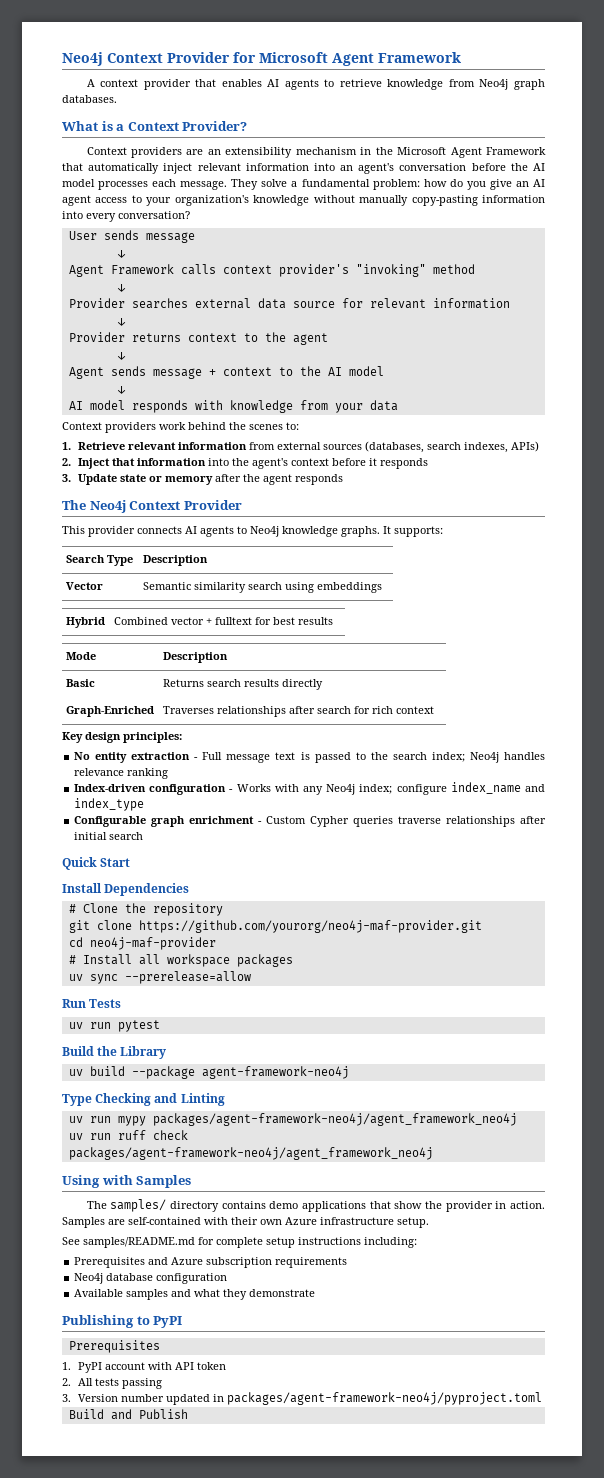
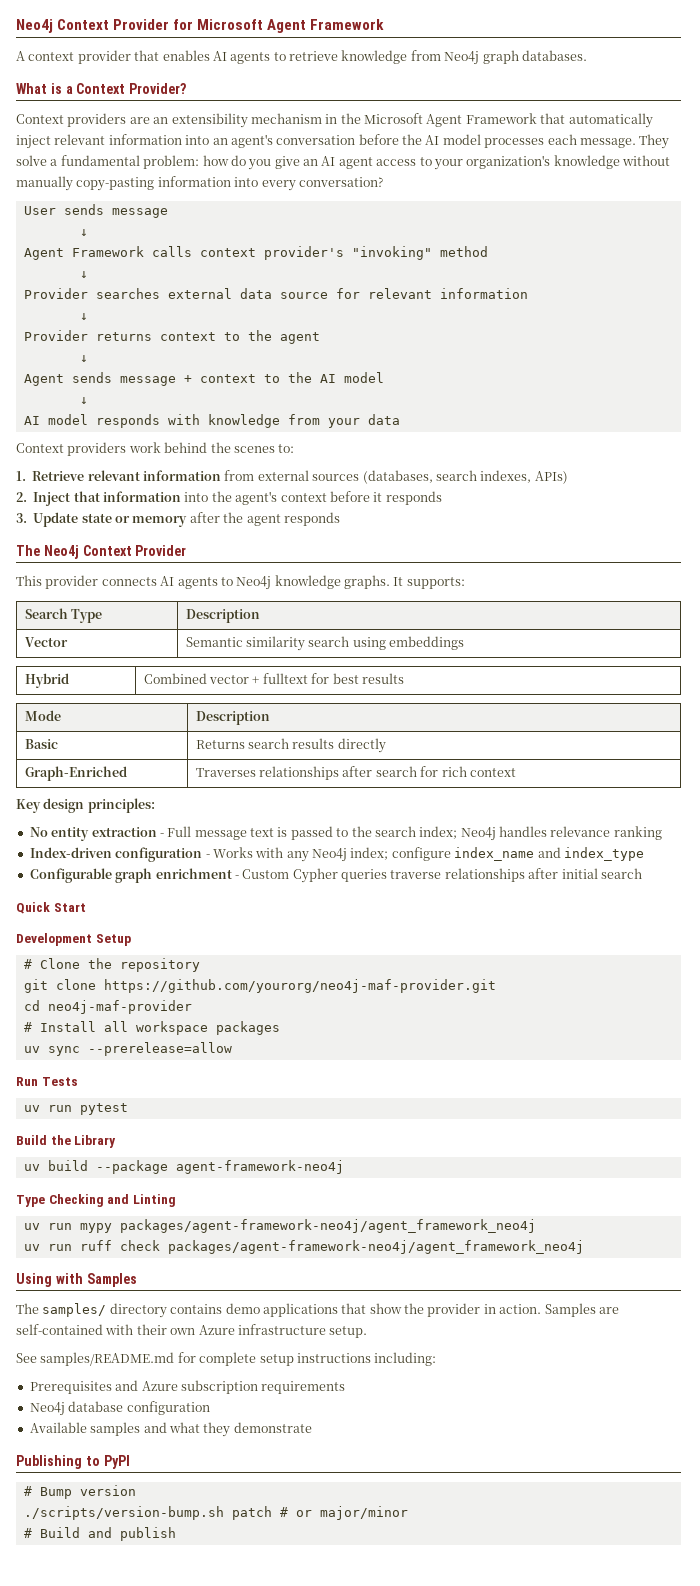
- Install Dependencies
+ Development Setup
  Publishing to PyPI
- Prerequisites
- 1. PyPI account with API token
- 2. All tests passing
- 3. Version number updated in packages/agent-framework-neo4j/pyproject.toml
- Build and Publish
+ # Bump version
+ ./scripts/version-bump.sh patch # or major/minor
+ # Build and publish

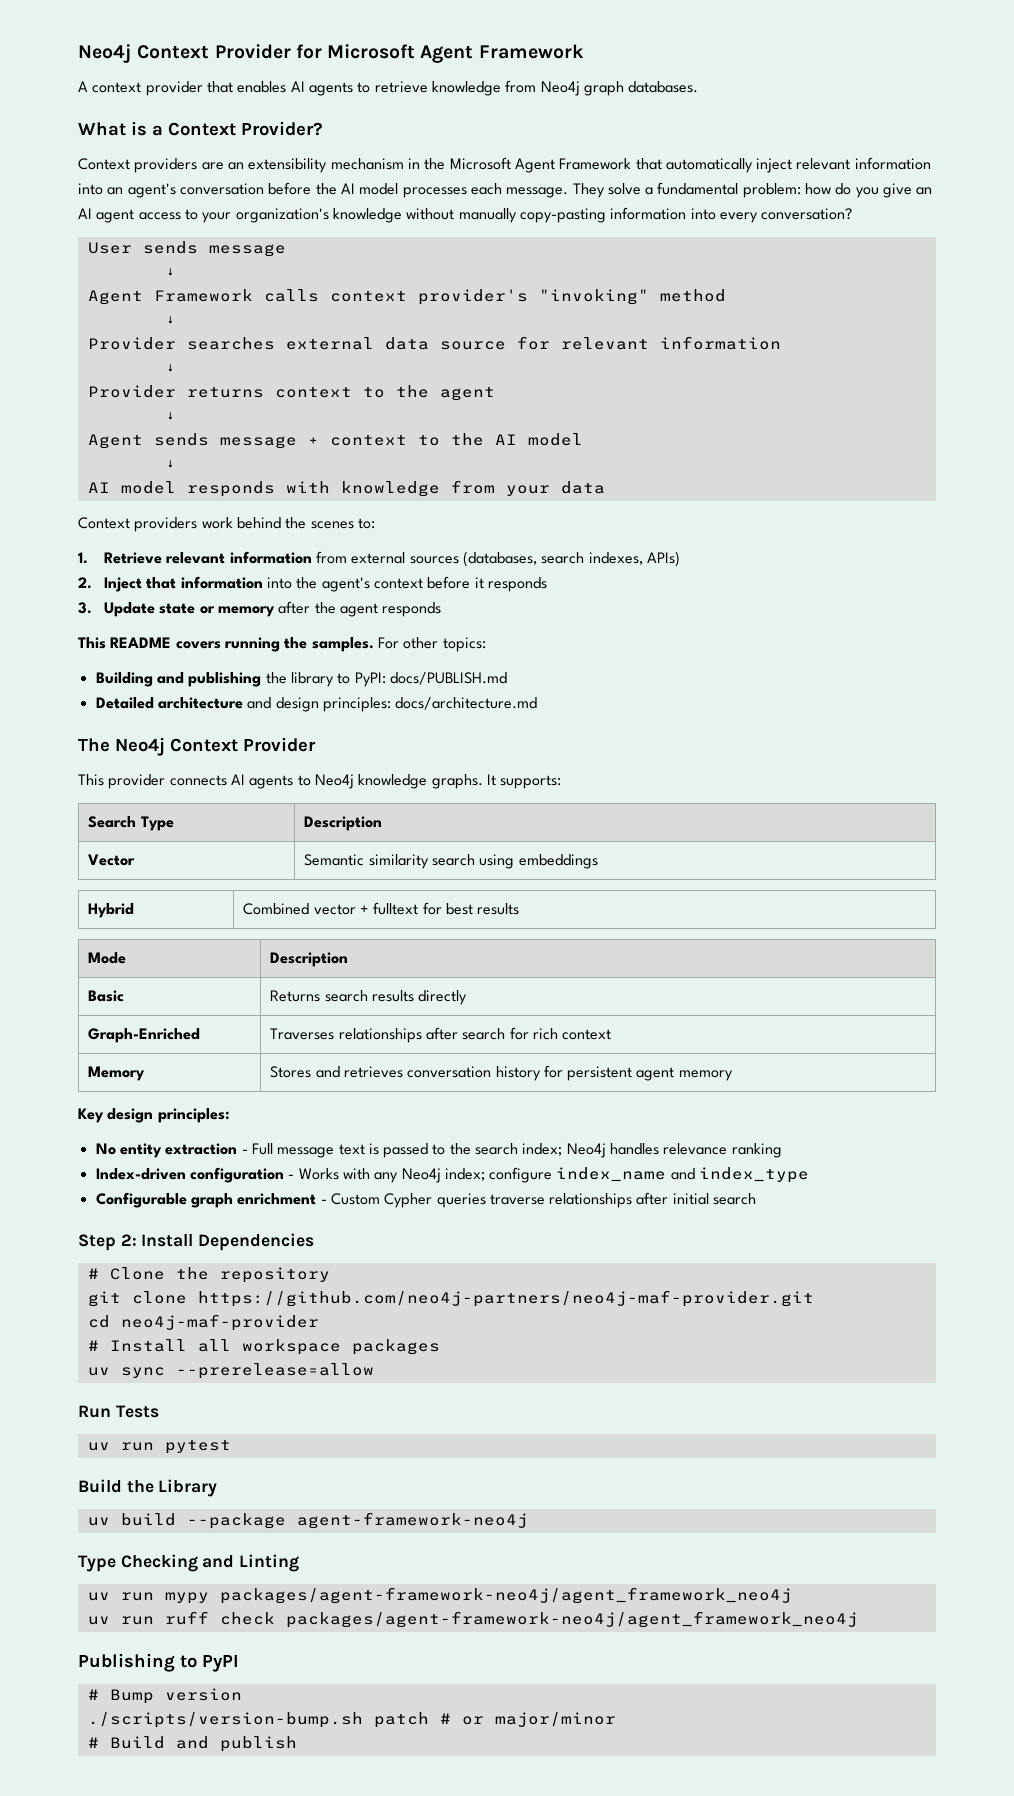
+ This README covers running the samples. For other topics:
+ Building and publishing the library to PyPI: docs/PUBLISH.md
+ Detailed architecture and design principles: docs/architecture.md
+ Memory | Stores and retrieves conversation history for persistent agent memory
- Quick Start
- Development Setup
+ Step 2: Install Dependencies
- git clone https://github.com/yourorg/neo4j-maf-provider.git
+ git clone https://github.com/neo4j-partners/neo4j-maf-provider.git
- Using with Samples
- The samples/ directory contains demo applications that show the provider in action. Samples are self-contained with their own Azure infrastructure setup.
- See samples/README.md for complete setup instructions including:
- Prerequisites and Azure subscription requirements
- Neo4j database configuration
- Available samples and what they demonstrate

